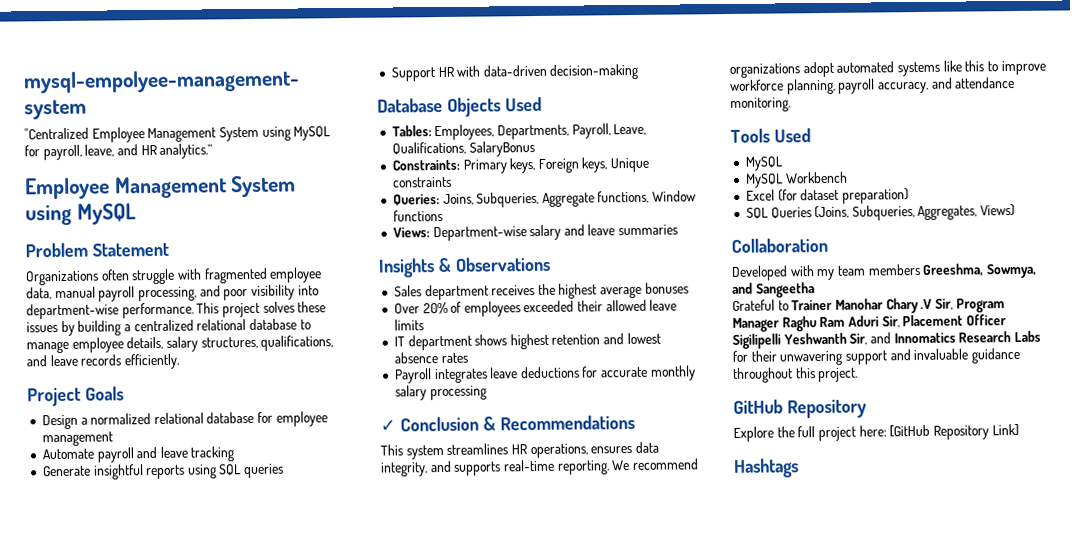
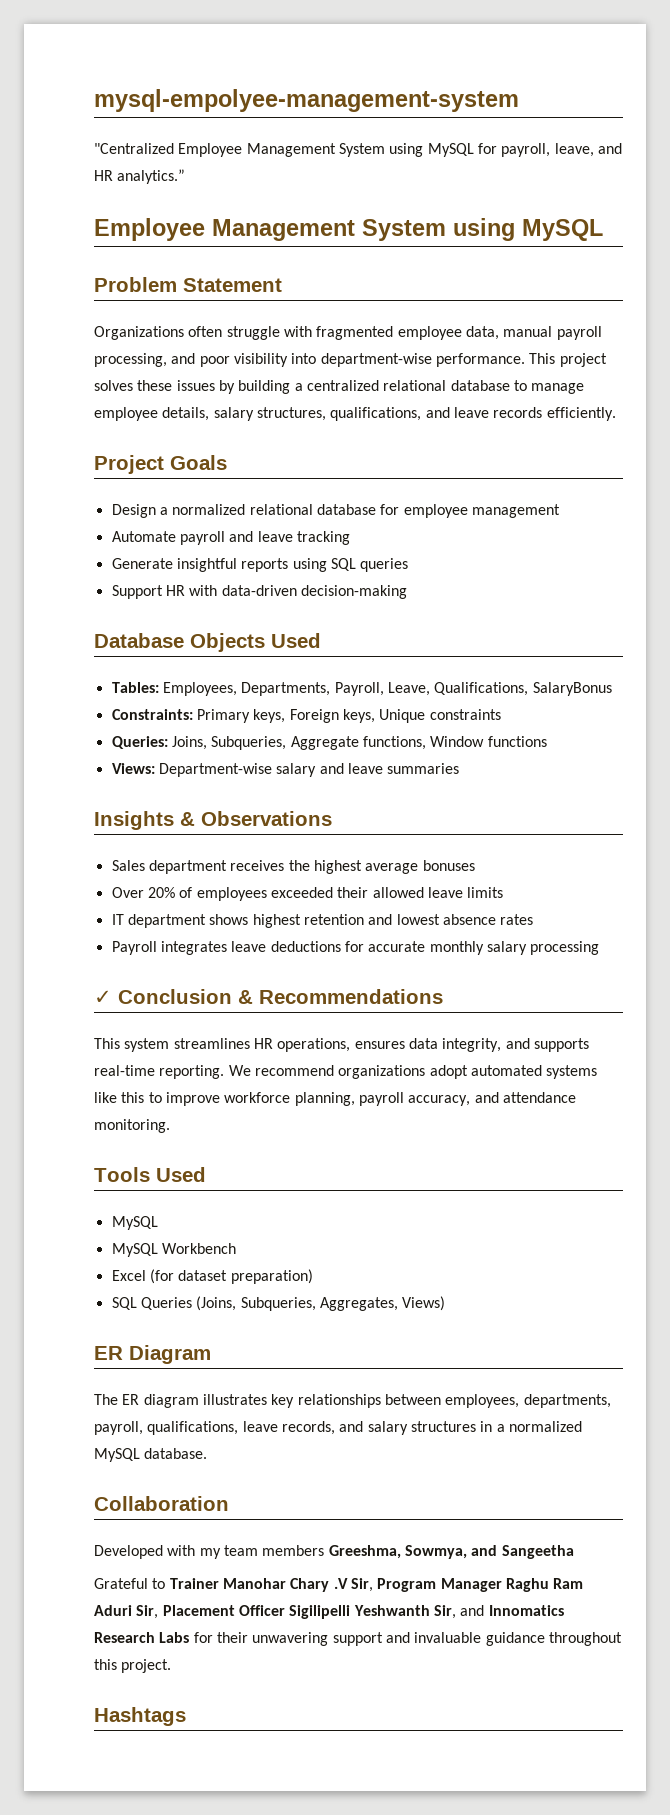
+ ER Diagram
+ The ER diagram illustrates key relationships between employees, departments, payroll, qualifications, leave records, and salary structures in a normalized MySQL database.
- GitHub Repository
- Explore the full project here: [GitHub Repository Link]

